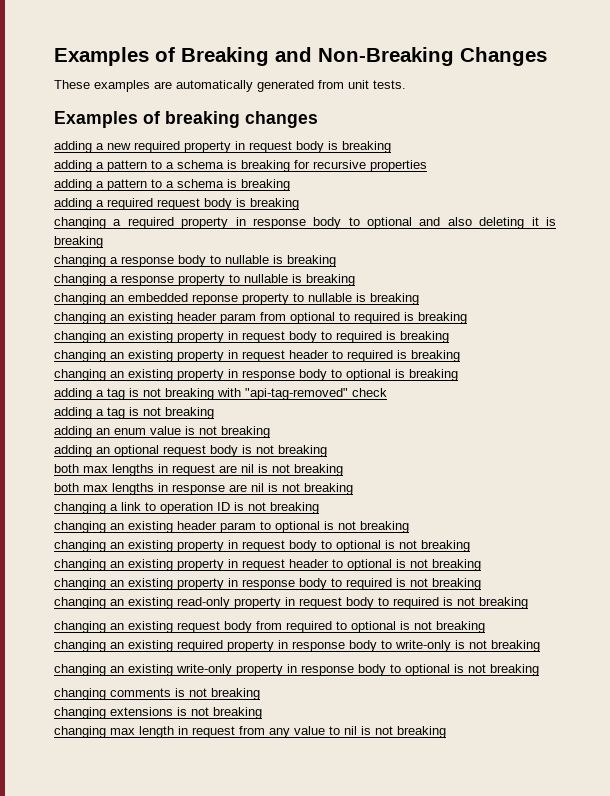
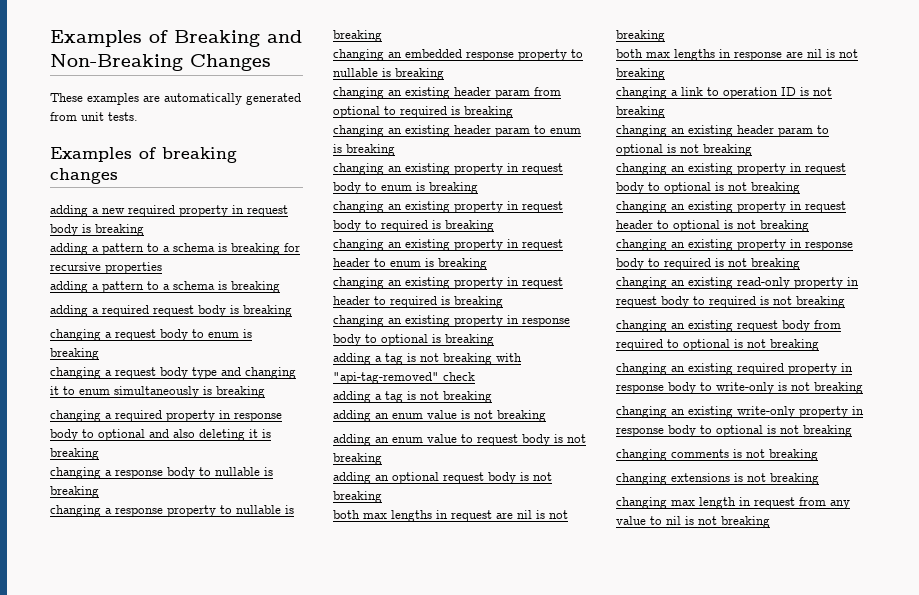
+ changing a request body to enum is breaking
+ changing a request body type and changing it to enum simultaneously is breaking
- changing an embedded reponse property to nullable is breaking
+ changing an embedded response property to nullable is breaking
+ changing an existing header param to enum is breaking
+ changing an existing property in request body to enum is breaking
+ changing an existing property in request header to enum is breaking
+ adding an enum value to request body is not breaking

